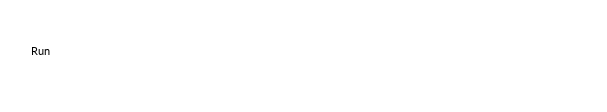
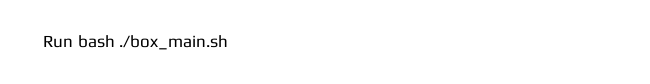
- Run
+ Run bash ./box_main.sh

